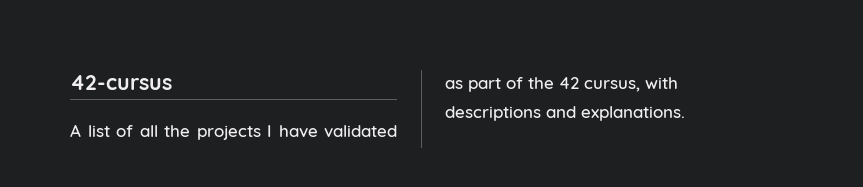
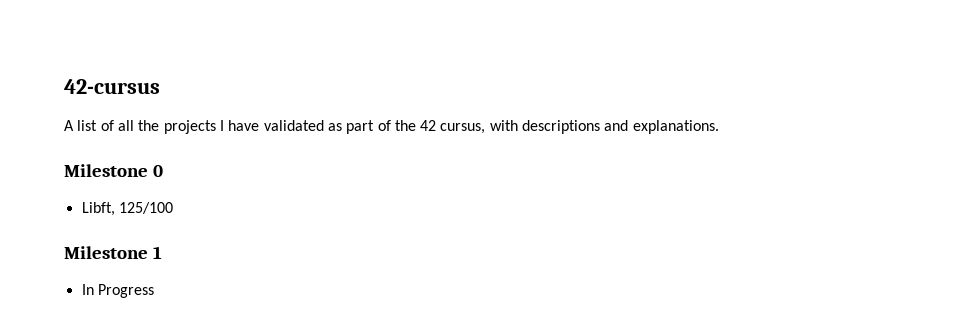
+ Milestone 0
+ Libft, 125/100
+ Milestone 1
+ In Progress

